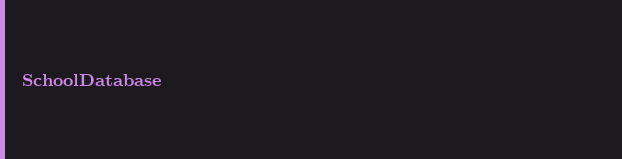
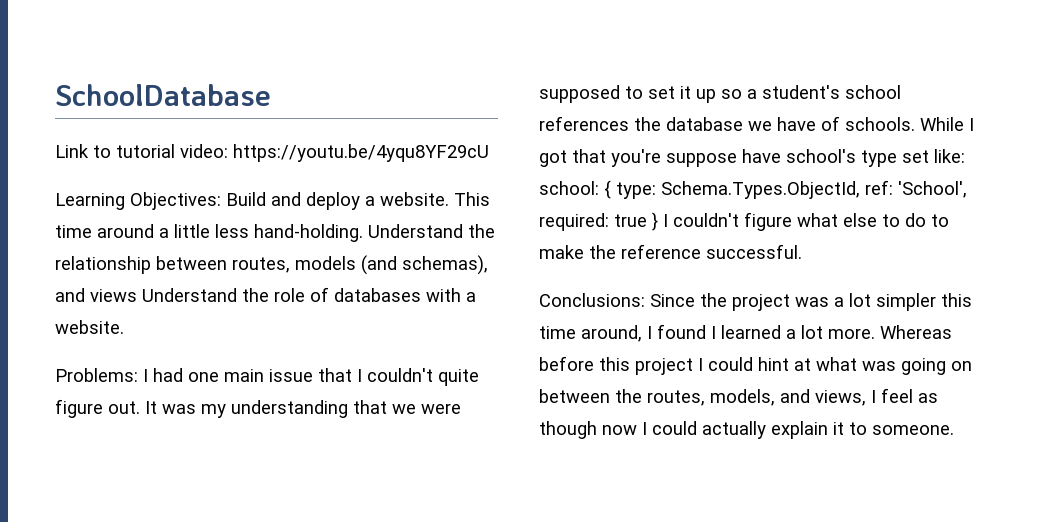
+ Link to tutorial video: https://youtu.be/4yqu8YF29cU
+ Learning Objectives: Build and deploy a website. This time around a little less hand-holding. Understand the relationship between routes, models (and schemas), and views Understand the role of databases with a website.
+ Problems: I had one main issue that I couldn't quite figure out. It was my understanding that we were supposed to set it up so a student's school references the database we have of schools. While I got that you're suppose have school's type set like: school: { type: Schema.Types.ObjectId, ref: 'School', required: true } I couldn't figure what else to do to make the reference successful.
+ Conclusions: Since the project was a lot simpler this time around, I found I learned a lot more. Whereas before this project I could hint at what was going on between the routes, models, and views, I feel as though now I could actually explain it to someone.

